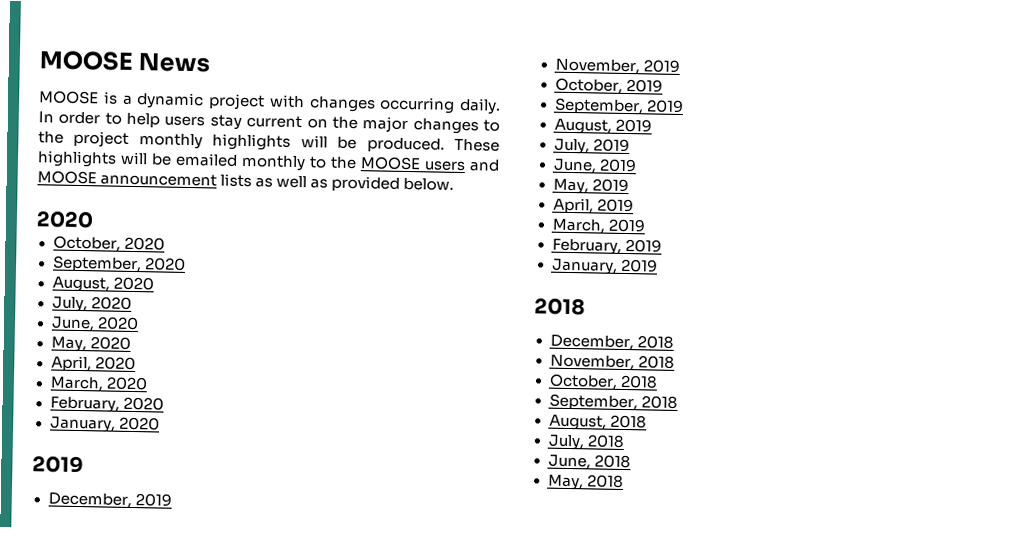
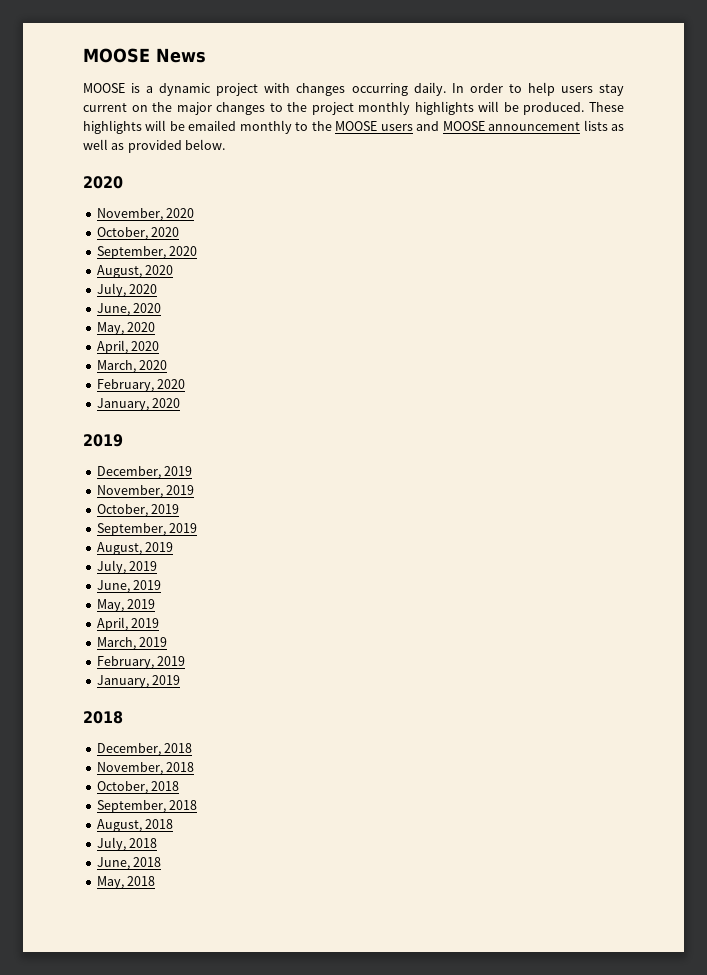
+ November, 2020

